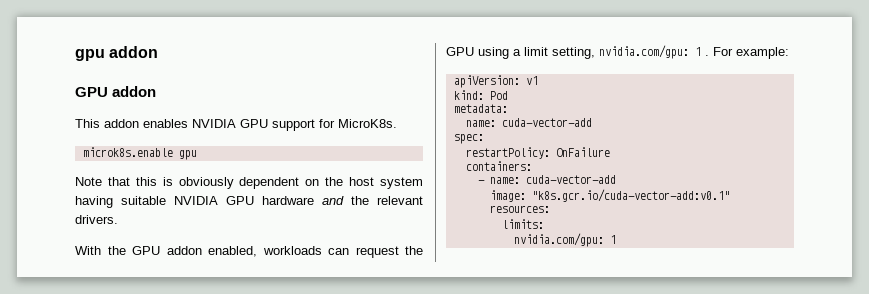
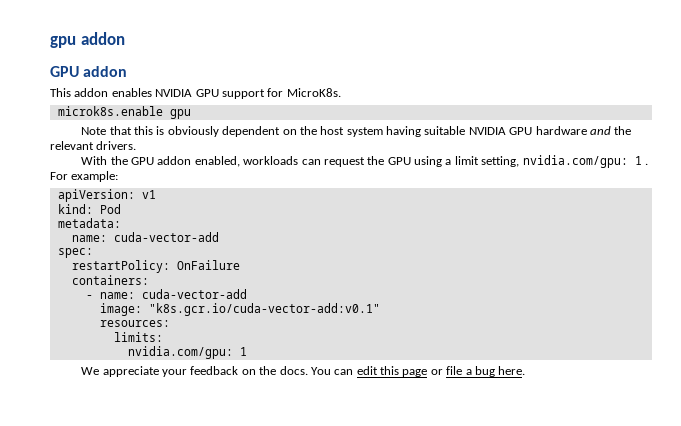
+ We appreciate your feedback on the docs. You can edit this page or file a bug here.

